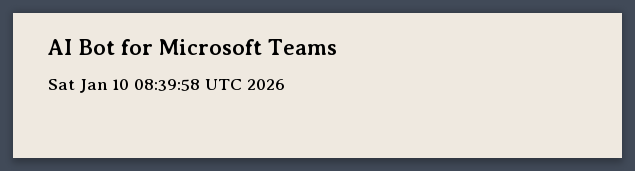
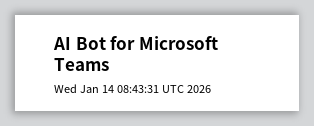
- Sat Jan 10 08:39:58 UTC 2026
+ Wed Jan 14 08:43:31 UTC 2026

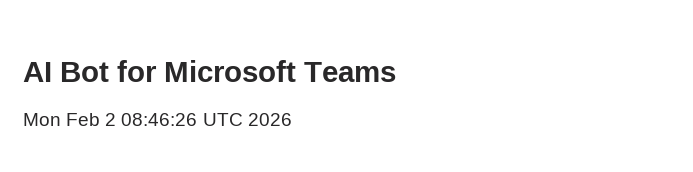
- Wed Jan 14 08:43:31 UTC 2026
+ Mon Feb 2 08:46:26 UTC 2026

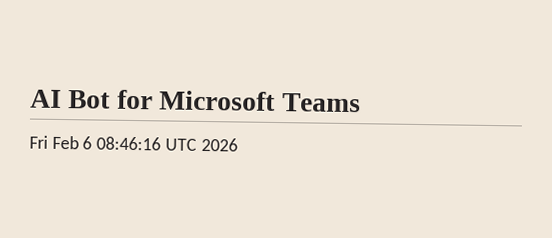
- Mon Feb 2 08:46:26 UTC 2026
+ Fri Feb 6 08:46:16 UTC 2026

